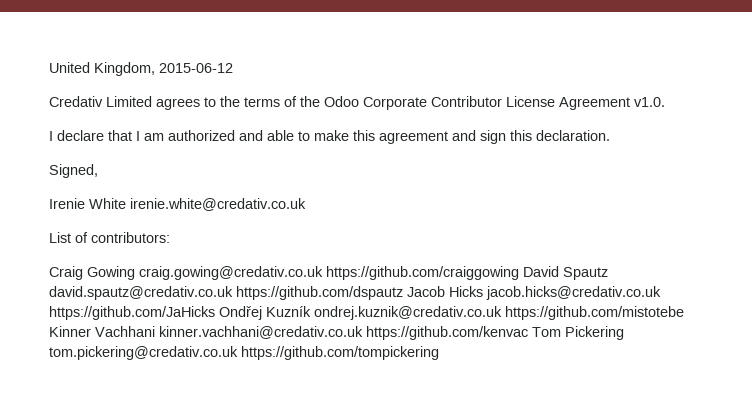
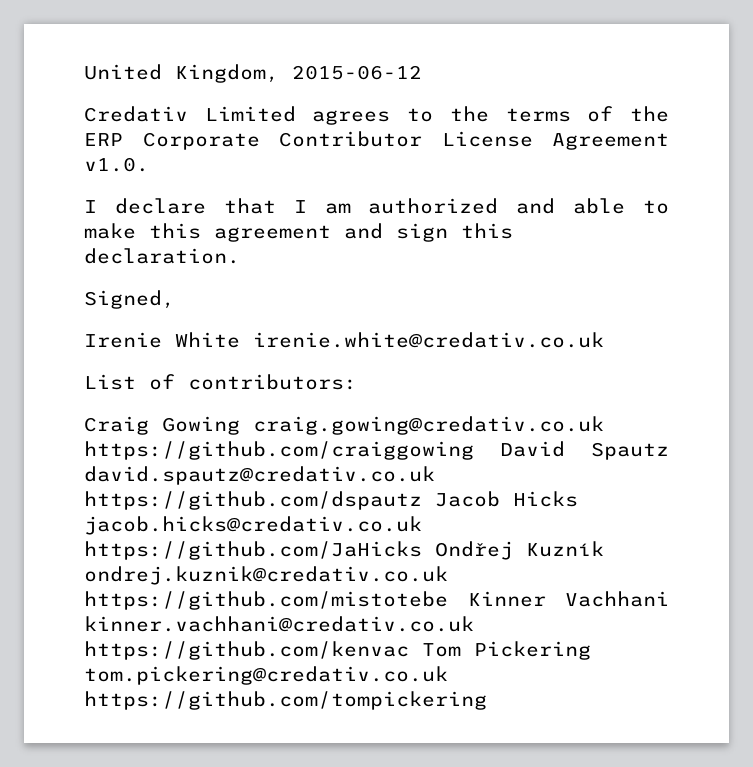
- Credativ Limited agrees to the terms of the Odoo Corporate Contributor License Agreement v1.0.
+ Credativ Limited agrees to the terms of the ERP Corporate Contributor License Agreement v1.0.

